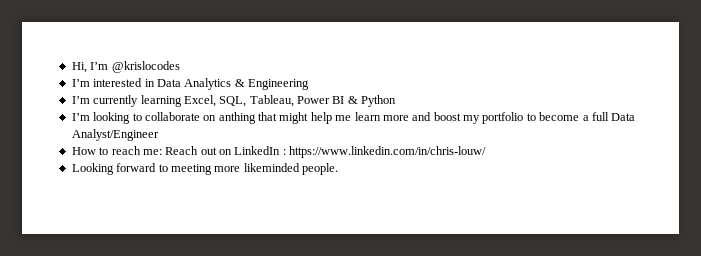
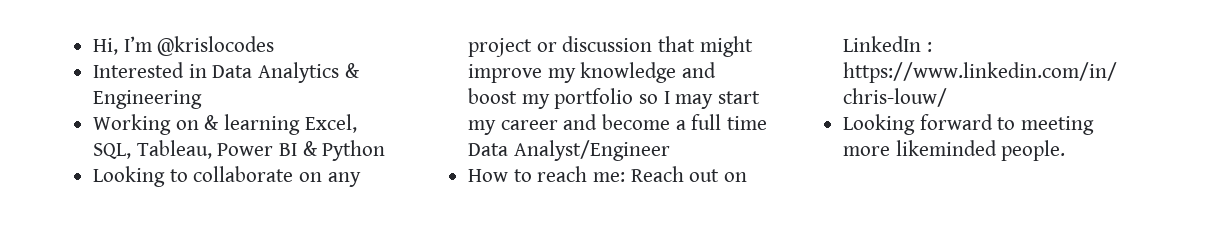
- I’m interested in Data Analytics & Engineering
+ Interested in Data Analytics & Engineering
- I’m currently learning Excel, SQL, Tableau, Power BI & Python
+ Working on & learning Excel, SQL, Tableau, Power BI & Python
- I’m looking to collaborate on anthing that might help me learn more and boost my portfolio to become a full Data Analyst/Engineer
+ Looking to collaborate on any project or discussion that might improve my knowledge and boost my portfolio so I may start my career and become a full time Data Analyst/Engineer

